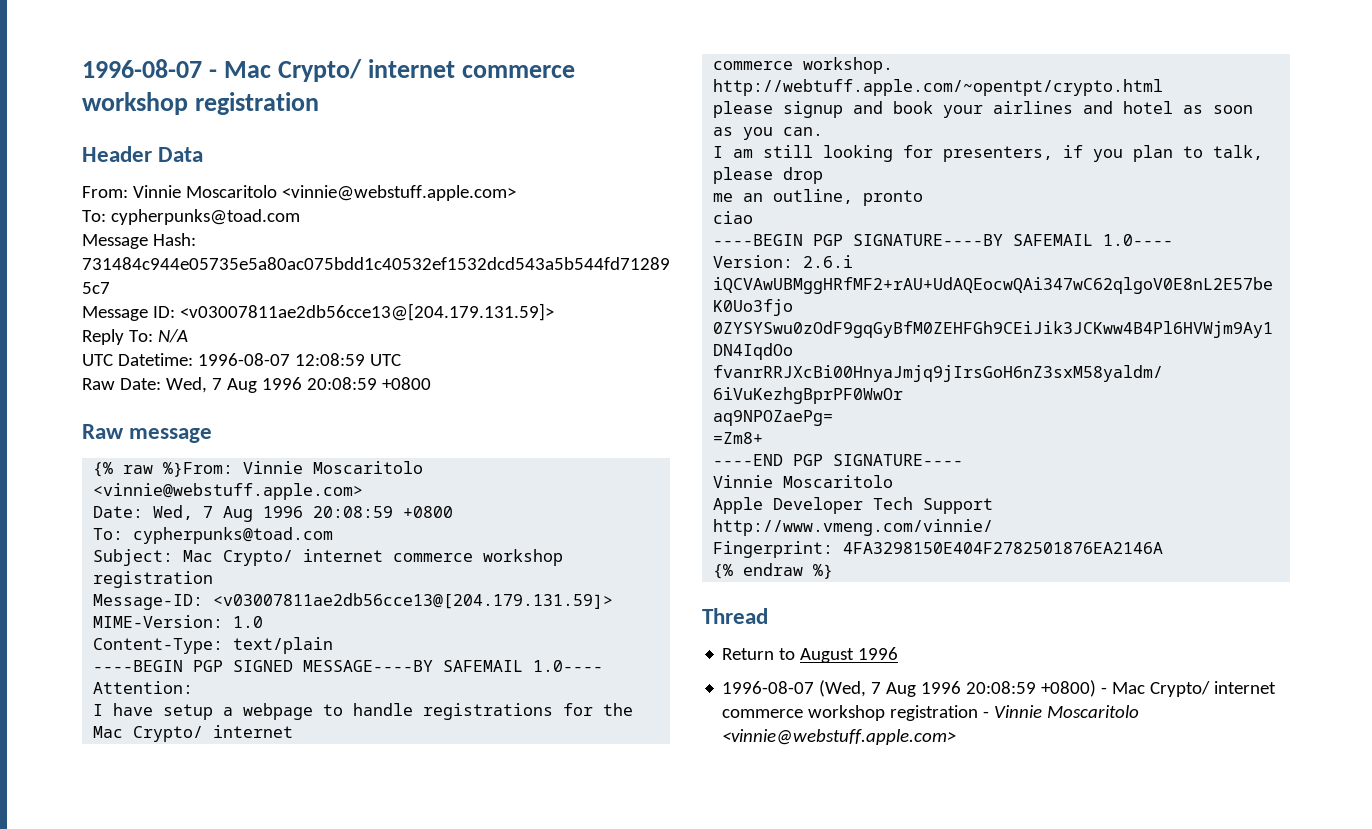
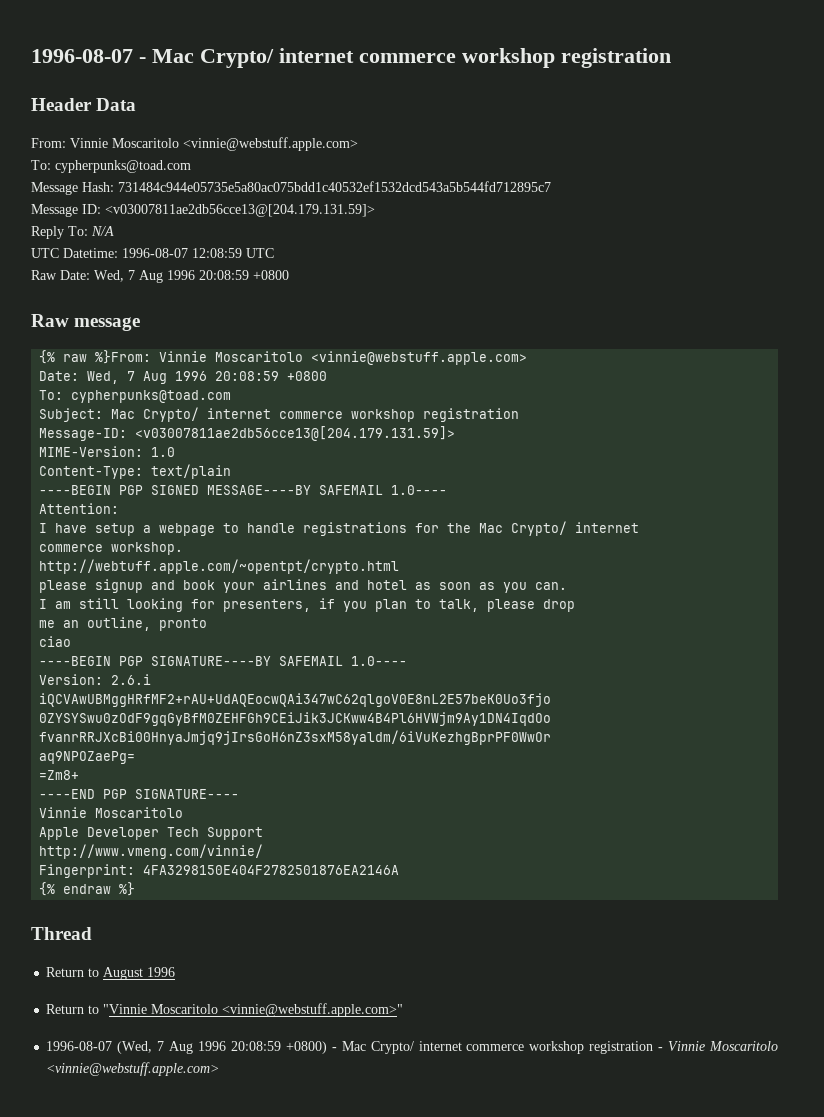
+ Return to "Vinnie Moscaritolo <vinnie@webstuff.apple.com>"

